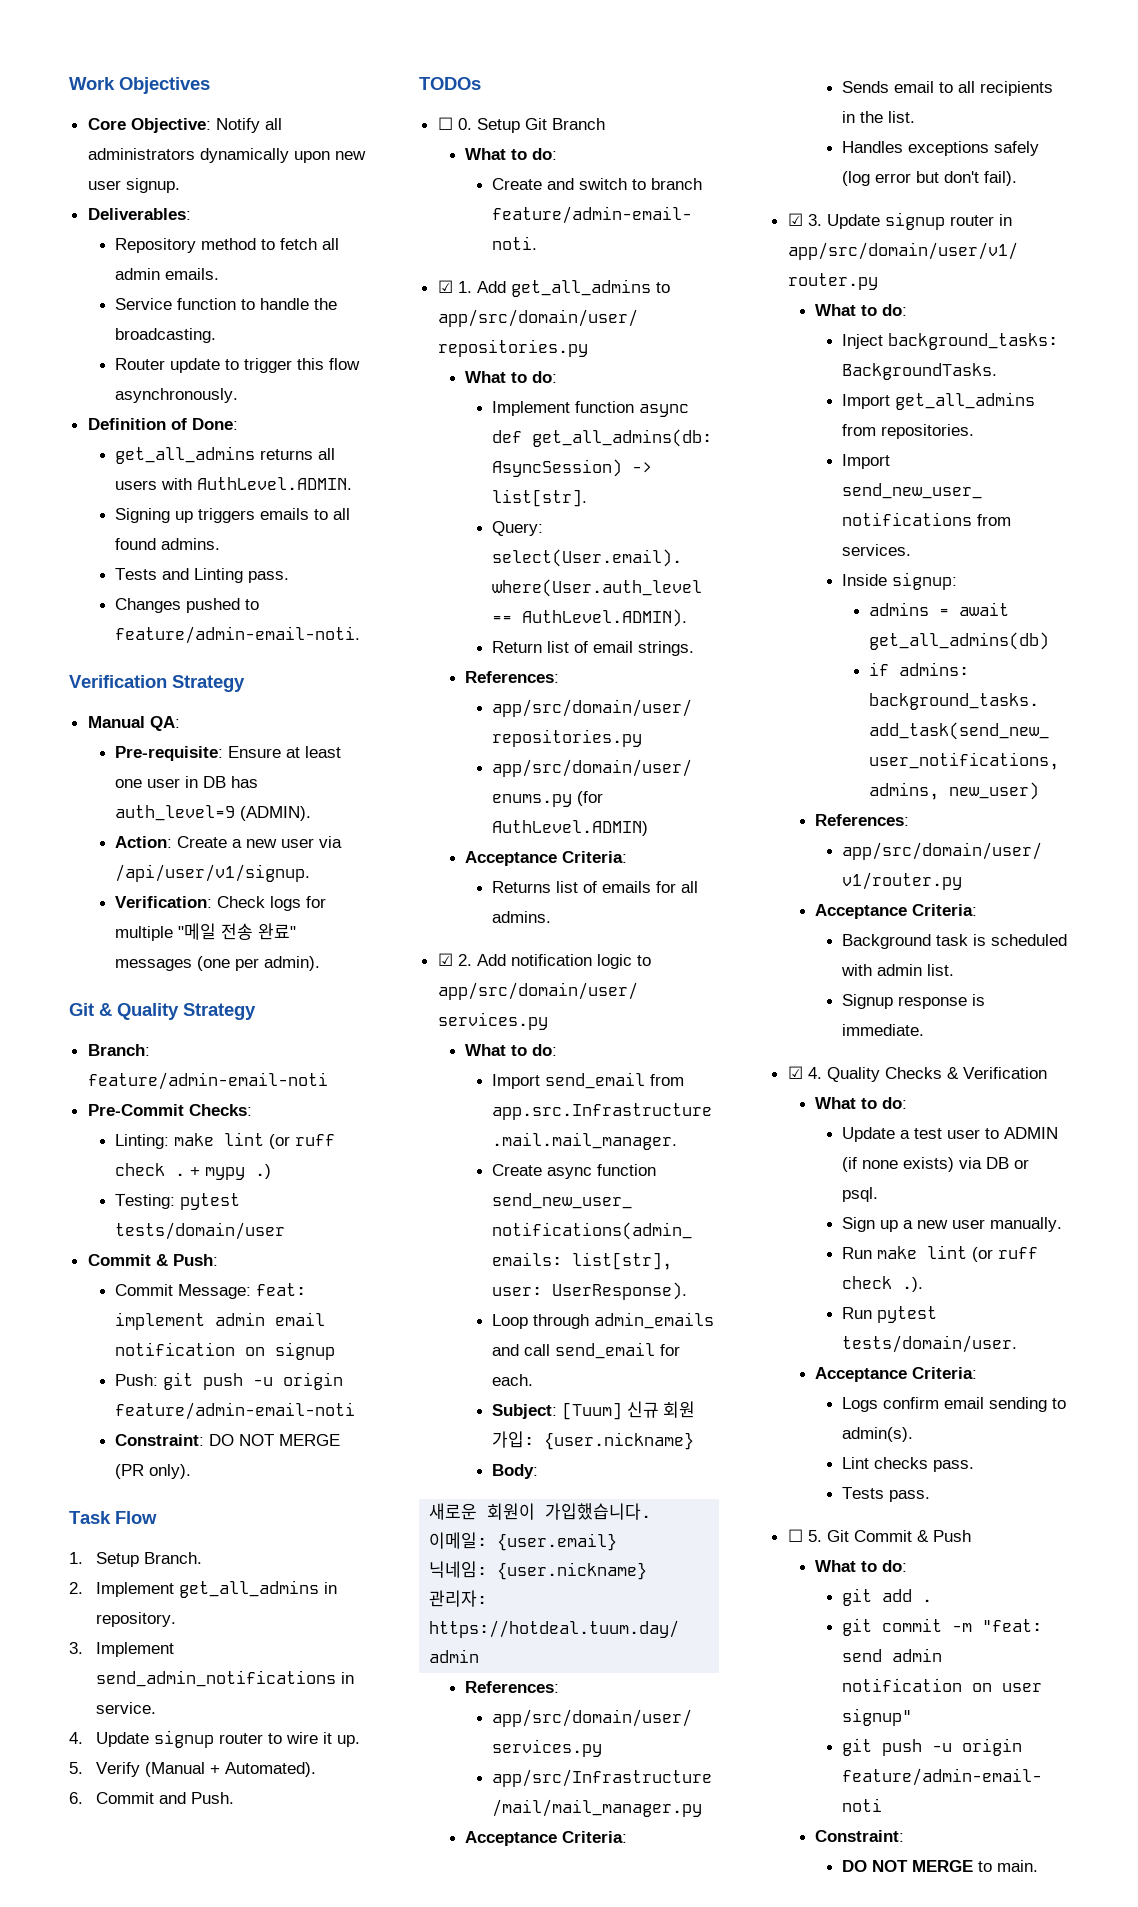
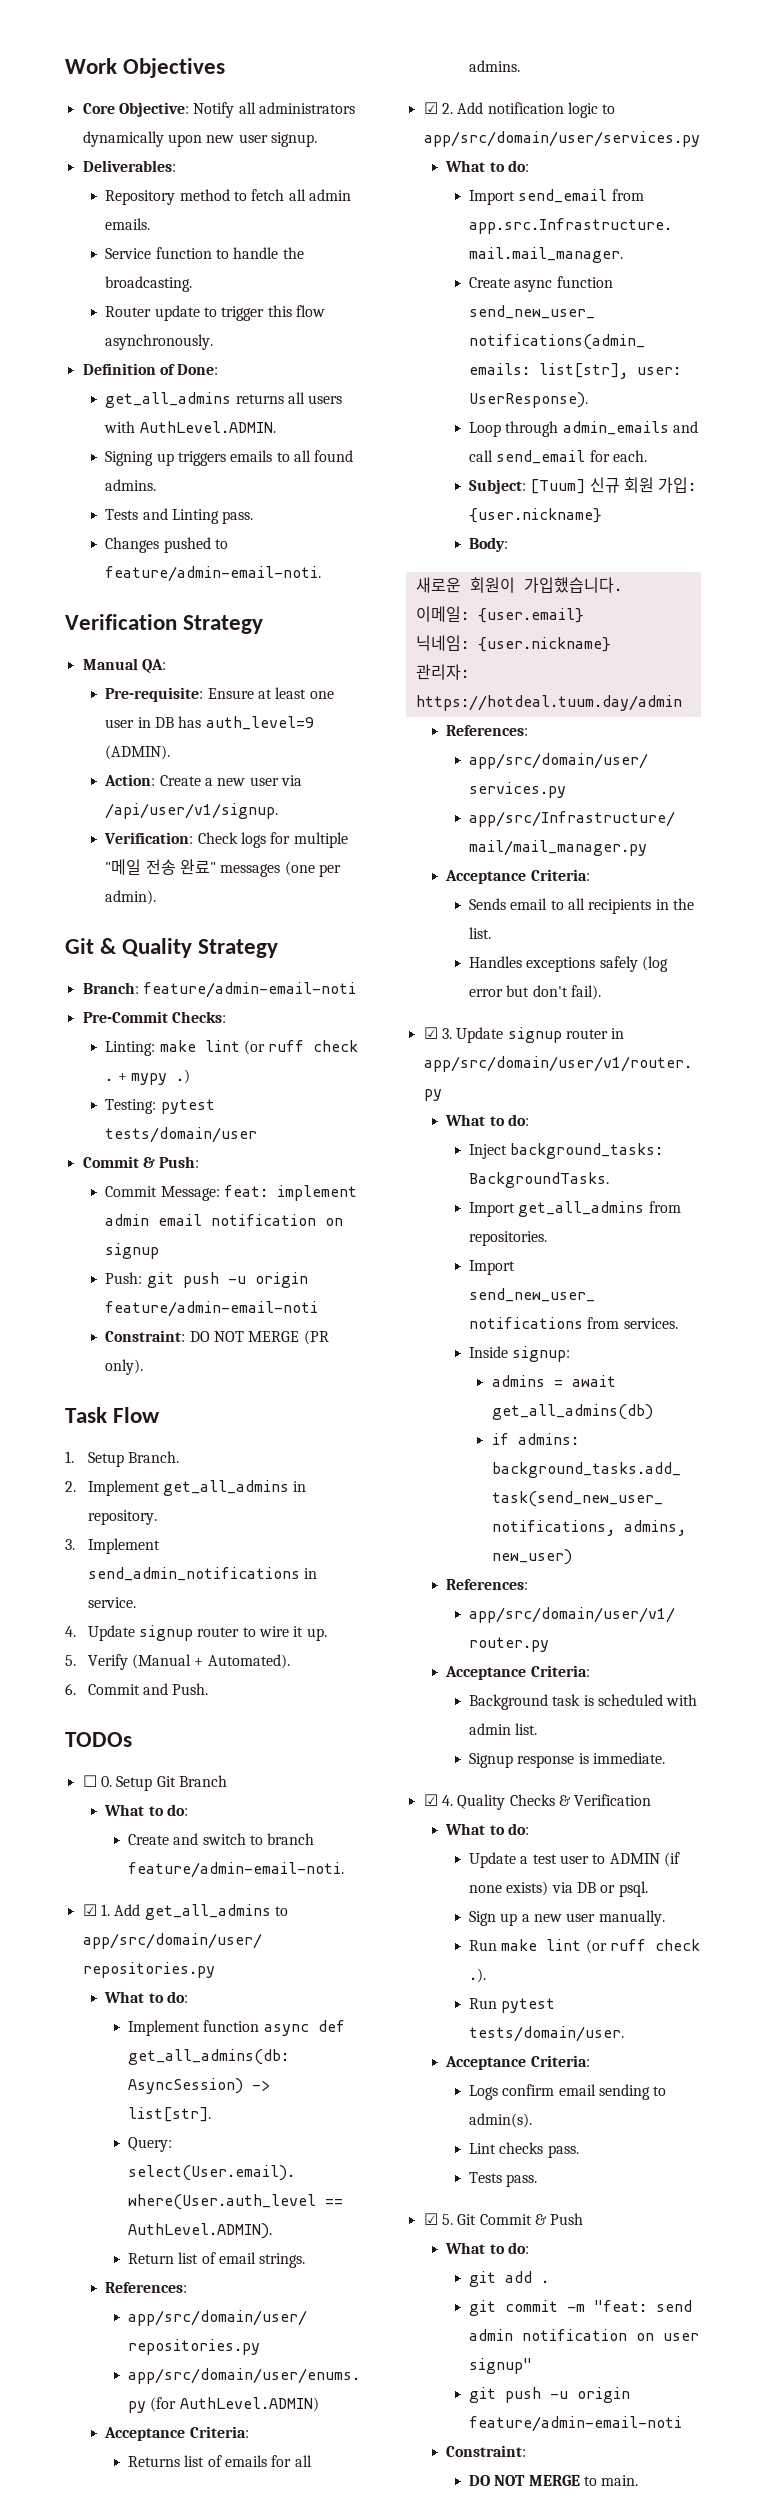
- ☐ 5. Git Commit & Push
+ ☑ 5. Git Commit & Push

